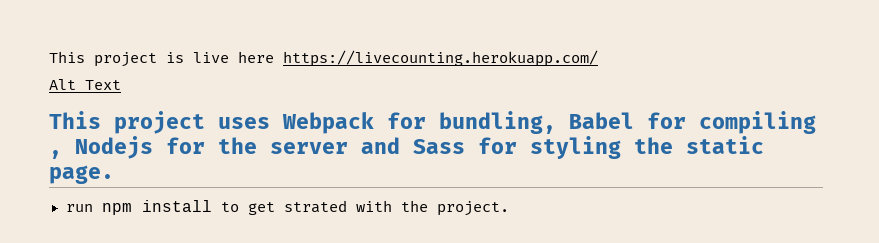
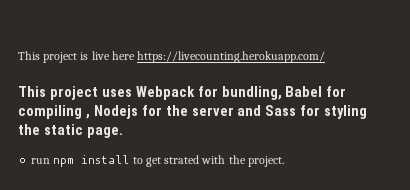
- Alt Text

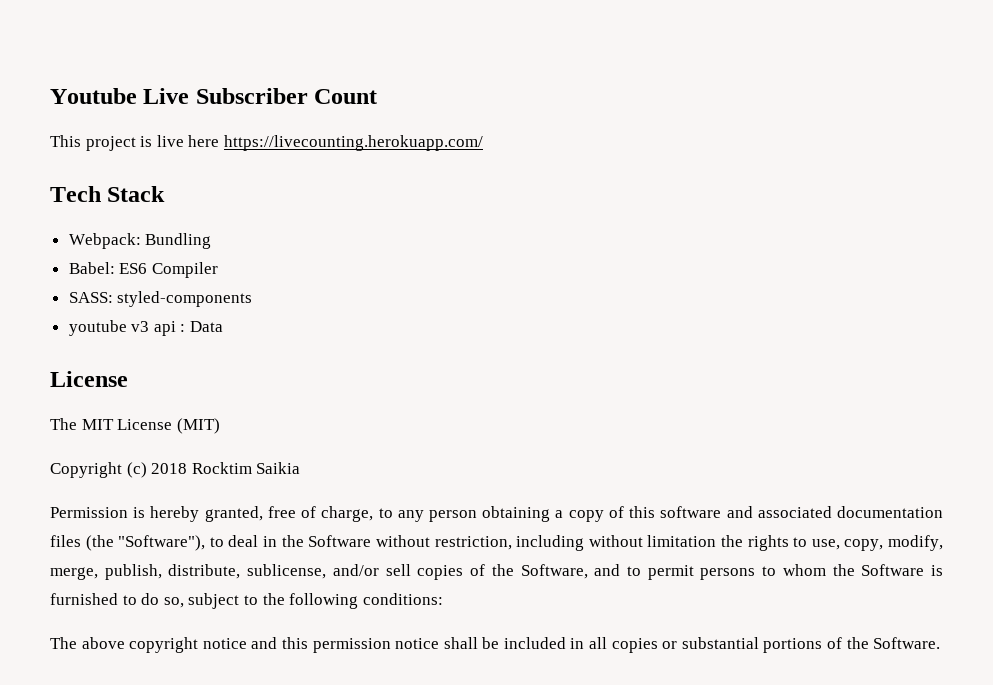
+ Youtube Live Subscriber Count
- This project uses Webpack for bundling, Babel for compiling , Nodejs for the server and Sass for styling the static page.
- run npm install to get strated with the project.
+ Tech Stack
+ Webpack: Bundling
+ Babel: ES6 Compiler
+ SASS: styled-components
+ youtube v3 api : Data
+ License
+ The MIT License (MIT)
+ Copyright (c) 2018 Rocktim Saikia
+ Permission is hereby granted, free of charge, to any person obtaining a copy of this software and associated documentation files (the "Software"), to deal in the Software without restriction, including without limitation the rights to use, copy, modify, merge, publish, distribute, sublicense, and/or sell copies of the Software, and to permit persons to whom the Software is furnished to do so, subject to the following conditions:
+ The above copyright notice and this permission notice shall be included in all copies or substantial portions of the Software.

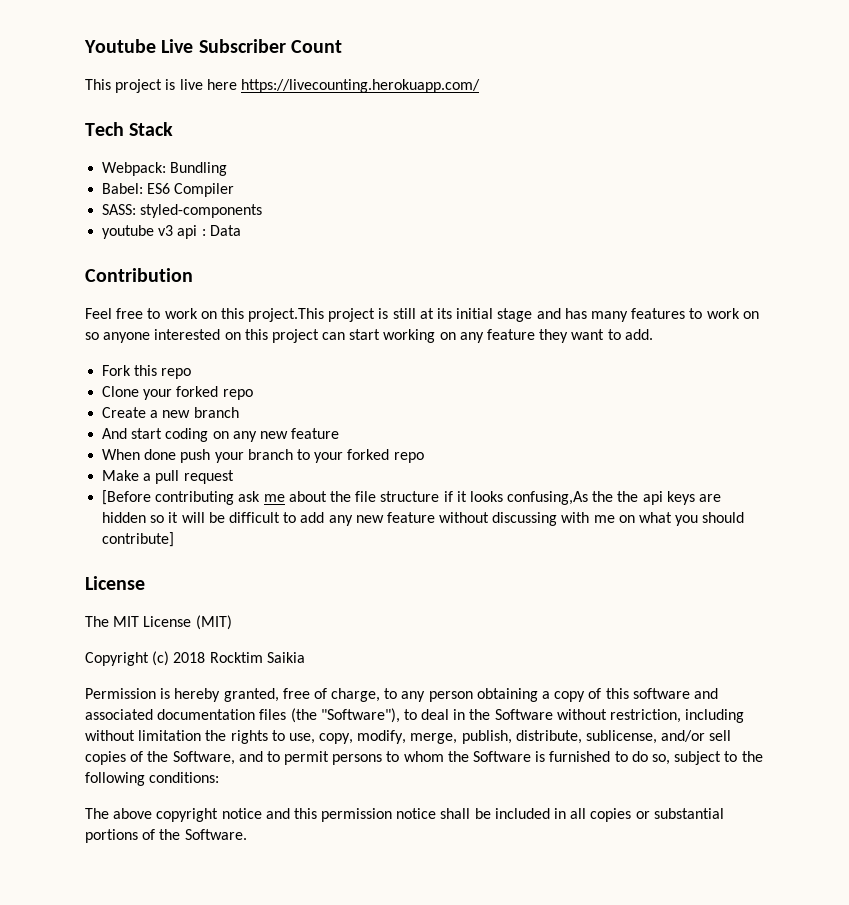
+ Contribution
+ Feel free to work on this project.This project is still at its initial stage and has many features to work on so anyone interested on this project can start working on any feature they want to add.
+ Fork this repo
+ Clone your forked repo
+ Create a new branch
+ And start coding on any new feature
+ When done push your branch to your forked repo
+ Make a pull request
+ [Before contributing ask me about the file structure if it looks confusing,As the the api keys are hidden so it will be difficult to add any new feature without discussing with me on what you should contribute]

